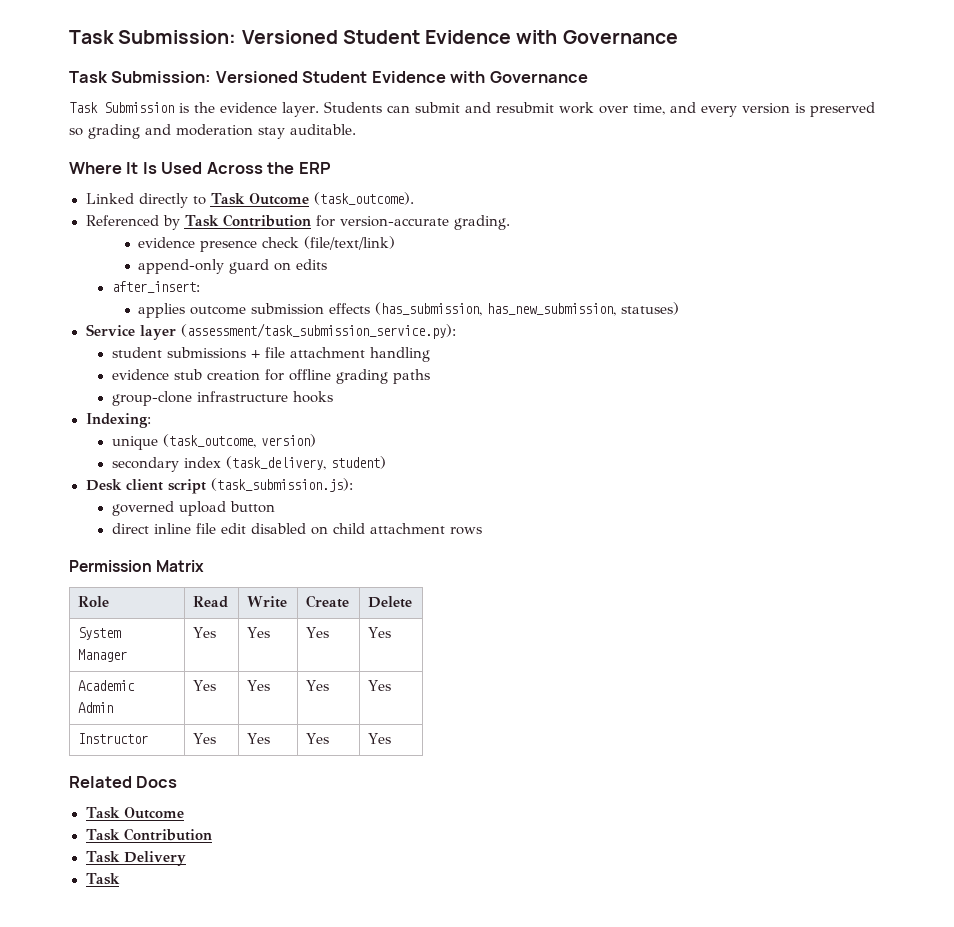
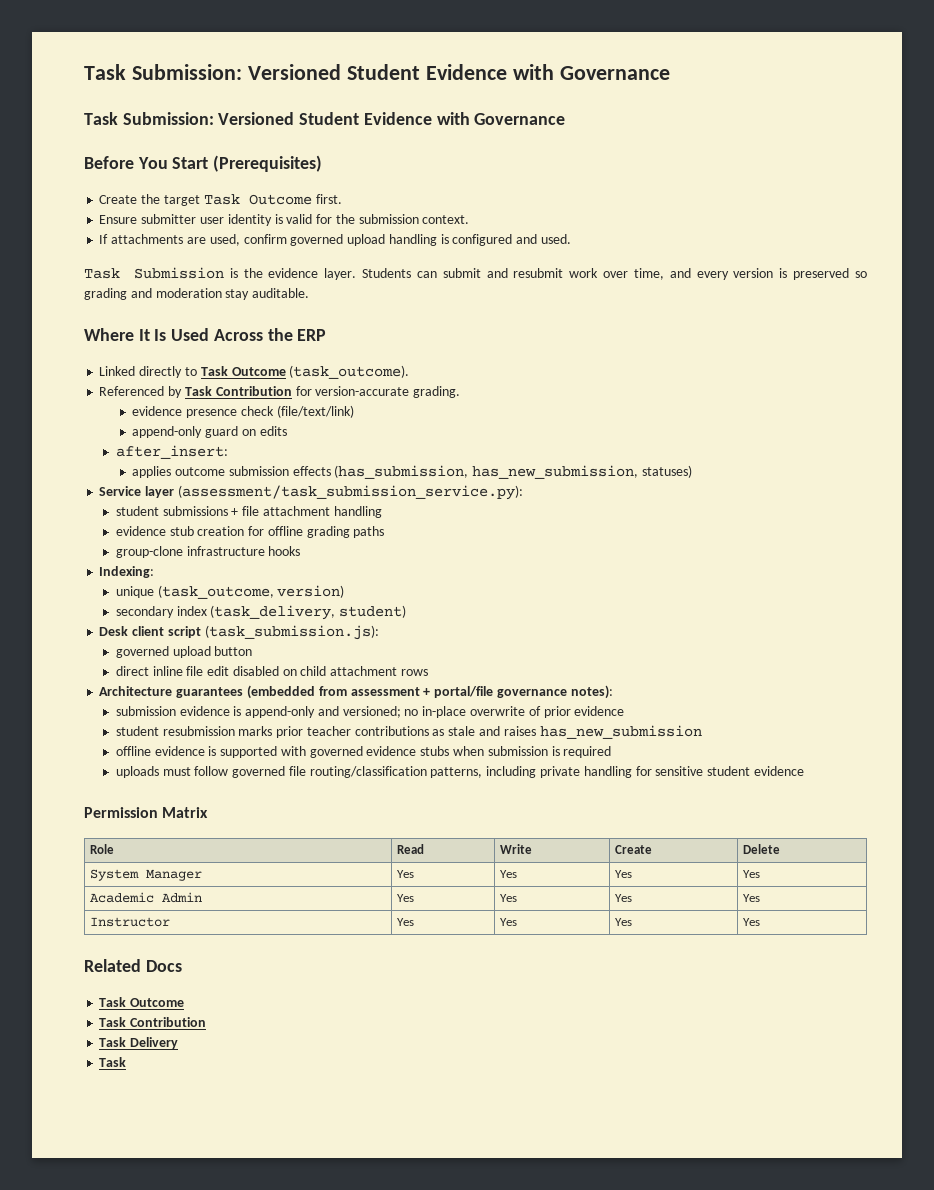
+ Before You Start (Prerequisites)
+ Create the target Task Outcome first.
+ Ensure submitter user identity is valid for the submission context.
+ If attachments are used, confirm governed upload handling is configured and used.
+ Architecture guarantees (embedded from assessment + portal/file governance notes):
+ submission evidence is append-only and versioned; no in-place overwrite of prior evidence
+ student resubmission marks prior teacher contributions as stale and raises has_new_submission
+ offline evidence is supported with governed evidence stubs when submission is required
+ uploads must follow governed file routing/classification patterns, including private handling for sensitive student evidence

